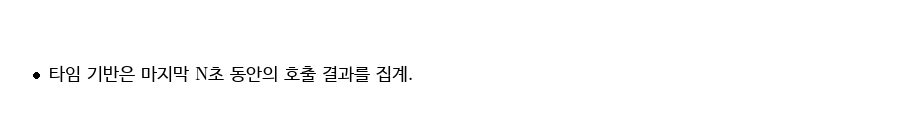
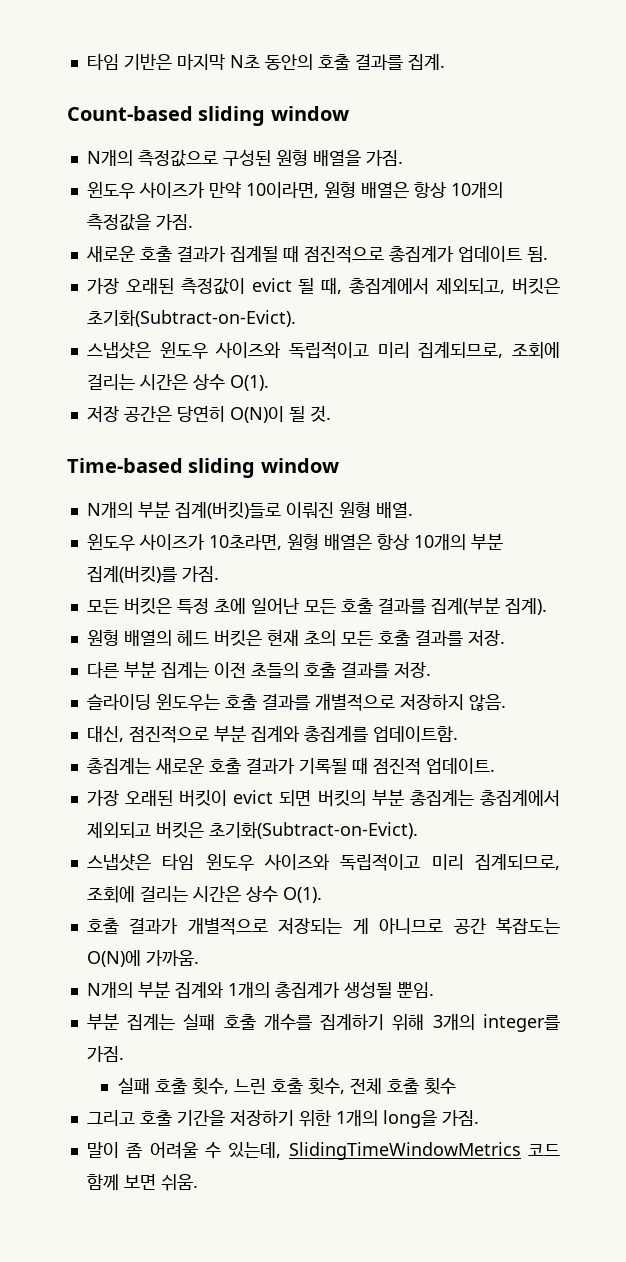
+ Count-based sliding window
+ N개의 측정값으로 구성된 원형 배열을 가짐.
+ 윈도우 사이즈가 만약 10이라면, 원형 배열은 항상 10개의 측정값을 가짐.
+ 새로운 호출 결과가 집계될 때 점진적으로 총집계가 업데이트 됨.
+ 가장 오래된 측정값이 evict 될 때, 총집계에서 제외되고, 버킷은 초기화(Subtract-on-Evict).
+ 스냅샷은 윈도우 사이즈와 독립적이고 미리 집계되므로, 조회에 걸리는 시간은 상수 O(1).
+ 저장 공간은 당연히 O(N)이 될 것.
+ Time-based sliding window
+ N개의 부분 집계(버킷)들로 이뤄진 원형 배열.
+ 윈도우 사이즈가 10초라면, 원형 배열은 항상 10개의 부분 집계(버킷)를 가짐.
+ 모든 버킷은 특정 초에 일어난 모든 호출 결과를 집계(부분 집계).
+ 원형 배열의 헤드 버킷은 현재 초의 모든 호출 결과를 저장.
+ 다른 부분 집계는 이전 초들의 호출 결과를 저장.
+ 슬라이딩 윈도우는 호출 결과를 개별적으로 저장하지 않음.
+ 대신, 점진적으로 부분 집계와 총집계를 업데이트함.
+ 총집계는 새로운 호출 결과가 기록될 때 점진적 업데이트.
+ 가장 오래된 버킷이 evict 되면 버킷의 부분 총집계는 총집계에서 제외되고 버킷은 초기화(Subtract-on-Evict).
+ 스냅샷은 타임 윈도우 사이즈와 독립적이고 미리 집계되므로, 조회에 걸리는 시간은 상수 O(1).
+ 호출 결과가 개별적으로 저장되는 게 아니므로 공간 복잡도는 O(N)에 가까움.
+ N개의 부분 집계와 1개의 총집계가 생성될 뿐임.
+ 부분 집계는 실패 호출 개수를 집계하기 위해 3개의 integer를 가짐.
+ 실패 호출 횟수, 느린 호출 횟수, 전체 호출 횟수
+ 그리고 호출 기간을 저장하기 위한 1개의 long을 가짐.
+ 말이 좀 어려울 수 있는데, SlidingTimeWindowMetrics 코드 함께 보면 쉬움.

